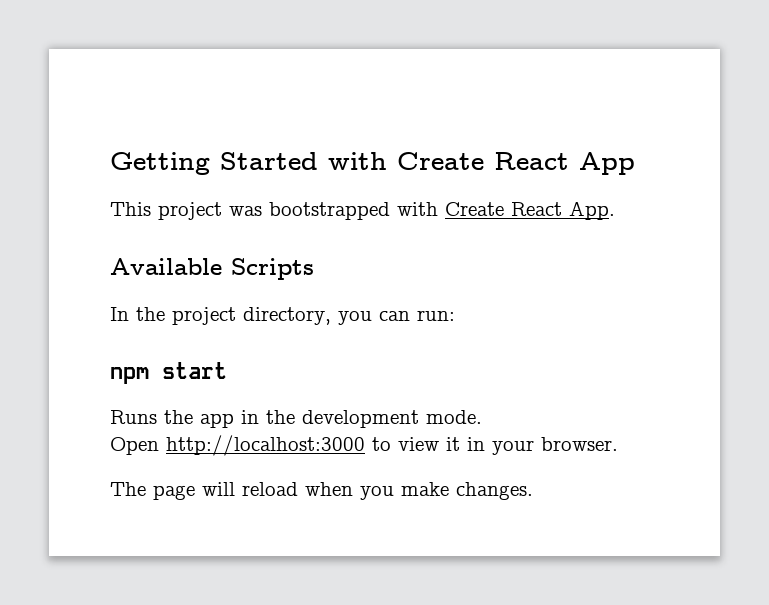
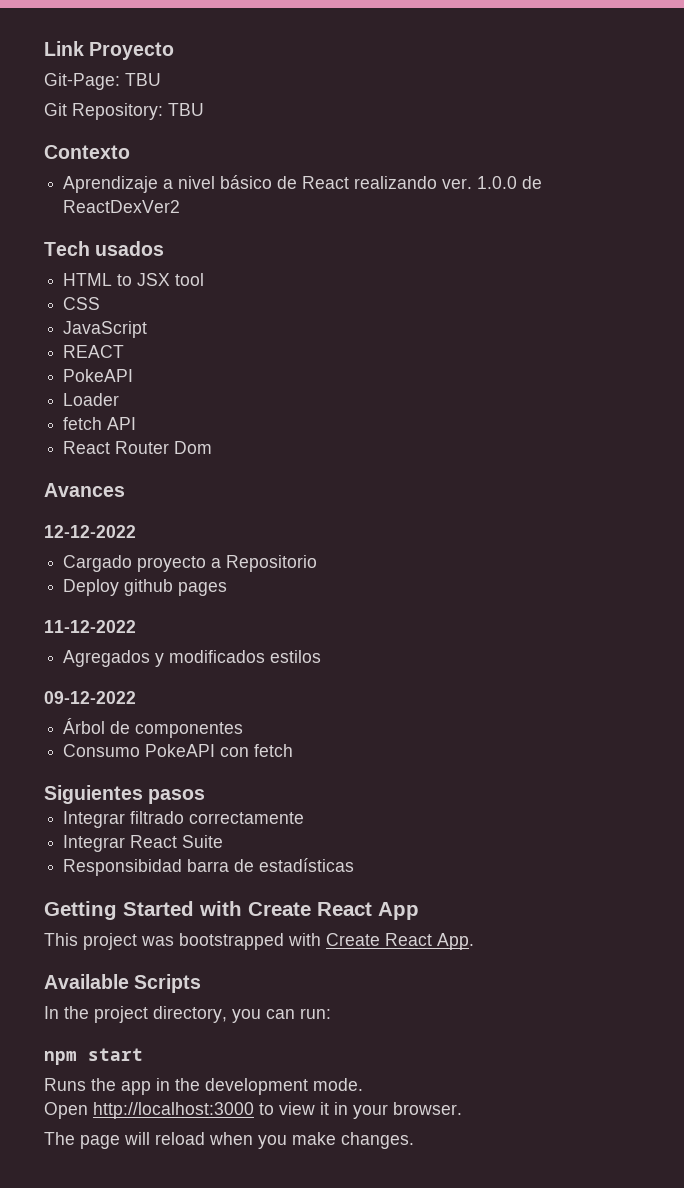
+ Link Proyecto
+ Git-Page: TBU
+ Git Repository: TBU
+ Contexto
+ Aprendizaje a nivel básico de React realizando ver. 1.0.0 de ReactDexVer2
+ Tech usados
+ HTML to JSX tool
+ CSS
+ JavaScript
+ REACT
+ PokeAPI
+ Loader
+ fetch API
+ React Router Dom
+ Avances
+ 12-12-2022
+ Cargado proyecto a Repositorio
+ Deploy github pages
+ 11-12-2022
+ Agregados y modificados estilos
+ 09-12-2022
+ Árbol de componentes
+ Consumo PokeAPI con fetch
+ Siguientes pasos
+ Integrar filtrado correctamente
+ Integrar React Suite
+ Responsibidad barra de estadísticas

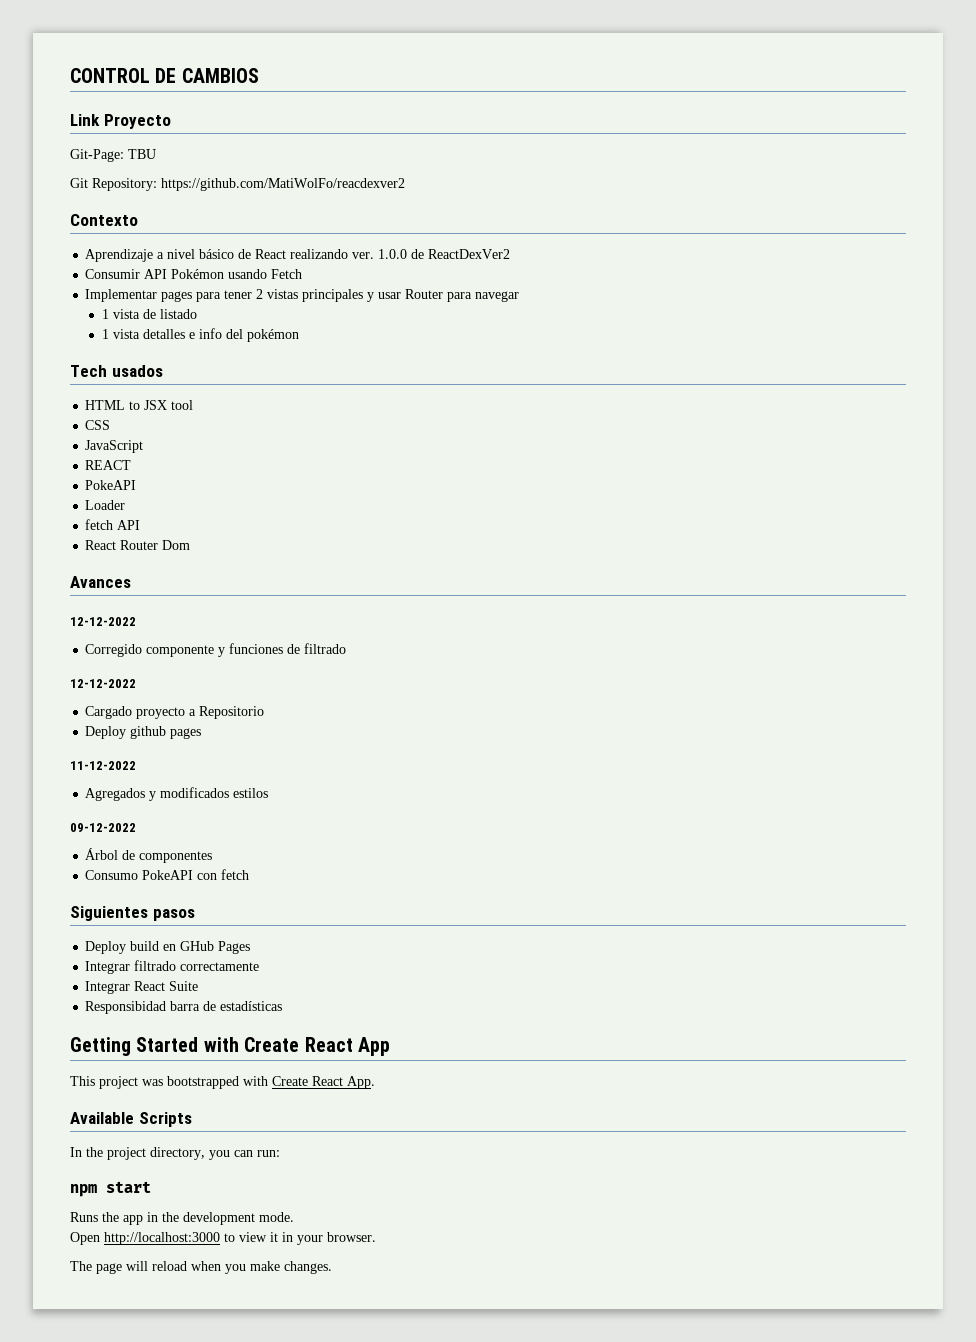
+ CONTROL DE CAMBIOS
- Git Repository: TBU
+ Git Repository: https://github.com/MatiWolFo/reacdexver2
+ Consumir API Pokémon usando Fetch
+ Implementar pages para tener 2 vistas principales y usar Router para navegar
+ 1 vista de listado
+ 1 vista detalles e info del pokémon
+ Corregido componente y funciones de filtrado
+ 12-12-2022
+ Deploy build en GHub Pages

